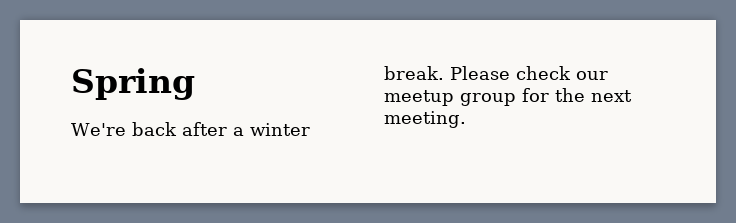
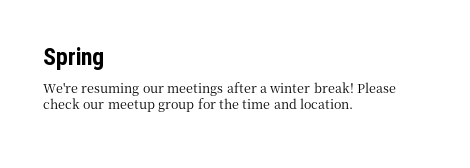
- We're back after a winter break.
+ We're resuming our meetings after a winter break!
- Please check our meetup group for the next meeting.
+ Please check our meetup group for the time and location.

